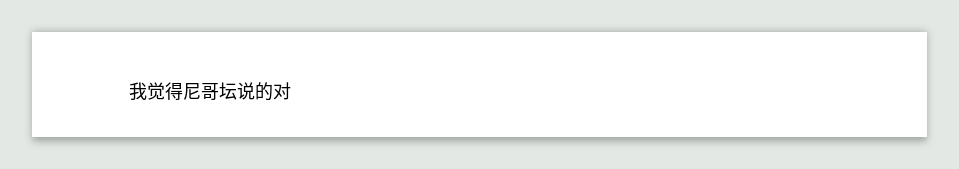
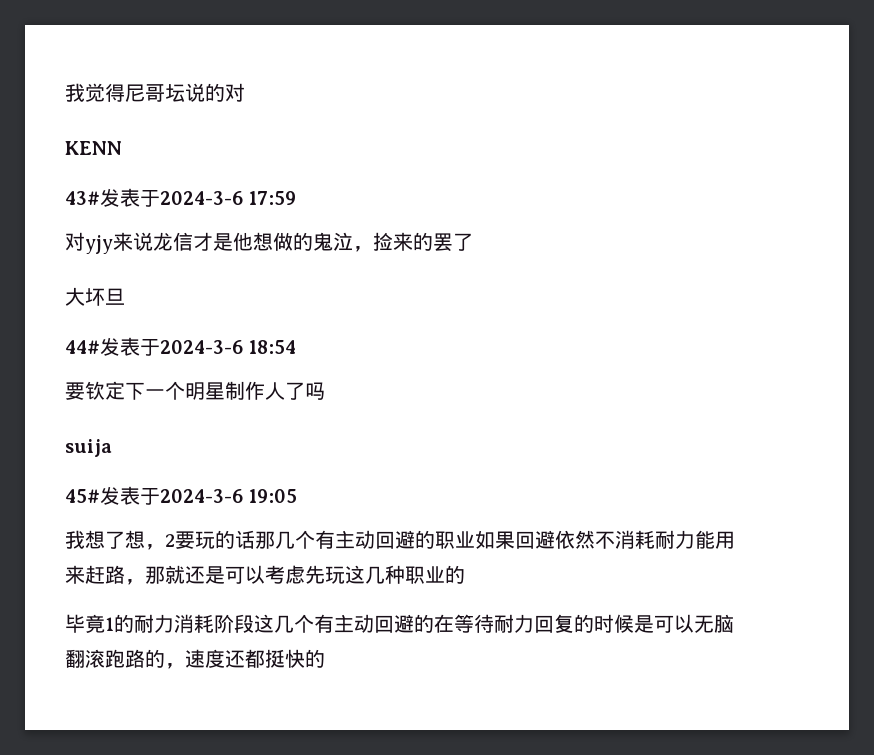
+ KENN
+ 43#发表于2024-3-6 17:59
+ 对yjy来说龙信才是他想做的鬼泣，捡来的罢了
+ 大坏旦
+ 44#发表于2024-3-6 18:54
+ 要钦定下一个明星制作人了吗
+ suija
+ 45#发表于2024-3-6 19:05
+ 我想了想，2要玩的话那几个有主动回避的职业如果回避依然不消耗耐力能用来赶路，那就还是可以考虑先玩这几种职业的
+ 毕竟1的耐力消耗阶段这几个有主动回避的在等待耐力回复的时候是可以无脑翻滚跑路的，速度还都挺快的

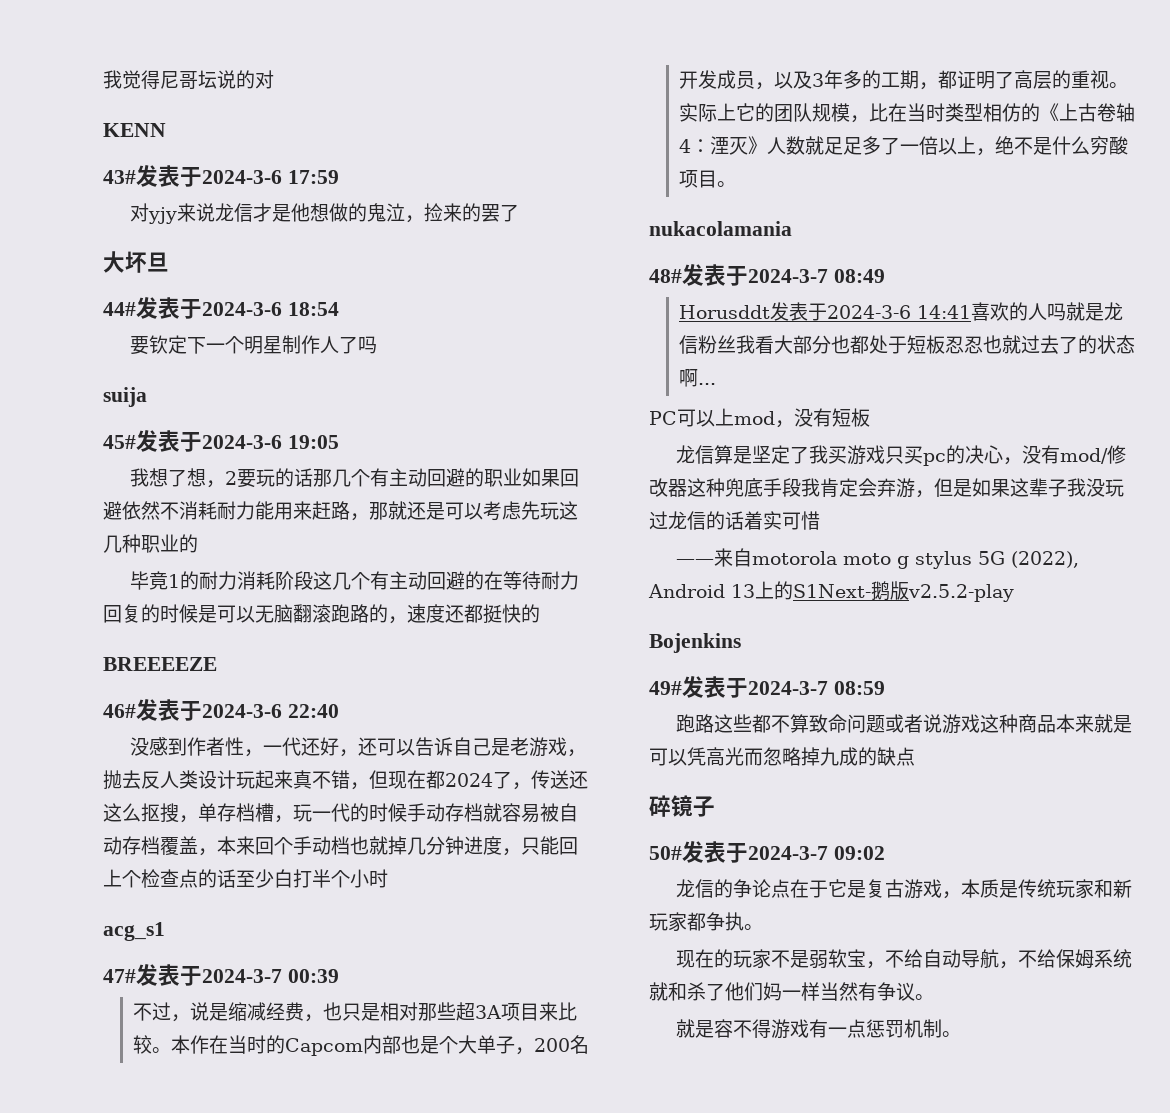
+ BREEEEZE
+ 46#发表于2024-3-6 22:40
+ 没感到作者性，一代还好，还可以告诉自己是老游戏，抛去反人类设计玩起来真不错，但现在都2024了，传送还这么抠搜，单存档槽，玩一代的时候手动存档就容易被自动存档覆盖，本来回个手动档也就掉几分钟进度，只能回上个检查点的话至少白打半个小时
+ acg_s1
+ 47#发表于2024-3-7 00:39
+ 不过，说是缩减经费，也只是相对那些超3A项目来比较。本作在当时的Capcom内部也是个大单子，200名开发成员，以及3年多的工期，都证明了高层的重视。实际上它的团队规模，比在当时类型相仿的《上古卷轴4：湮灭》人数就足足多了一倍以上，绝不是什么穷酸项目。
+ nukacolamania
+ 48#发表于2024-3-7 08:49
+ Horusddt发表于2024-3-6 14:41喜欢的人吗就是龙信粉丝我看大部分也都处于短板忍忍也就过去了的状态啊...
+ PC可以上mod，没有短板
+ 龙信算是坚定了我买游戏只买pc的决心，没有mod/修改器这种兜底手段我肯定会弃游，但是如果这辈子我没玩过龙信的话着实可惜
+ ——来自motorola moto g stylus 5G (2022), Android 13上的S1Next-鹅版v2.5.2-play
+ Bojenkins
+ 49#发表于2024-3-7 08:59
+ 跑路这些都不算致命问题或者说游戏这种商品本来就是可以凭高光而忽略掉九成的缺点
+ 碎镜子
+ 50#发表于2024-3-7 09:02
+ 龙信的争论点在于它是复古游戏，本质是传统玩家和新玩家都争执。
+ 现在的玩家不是弱软宝，不给自动导航，不给保姆系统就和杀了他们妈一样当然有争议。
+ 就是容不得游戏有一点惩罚机制。

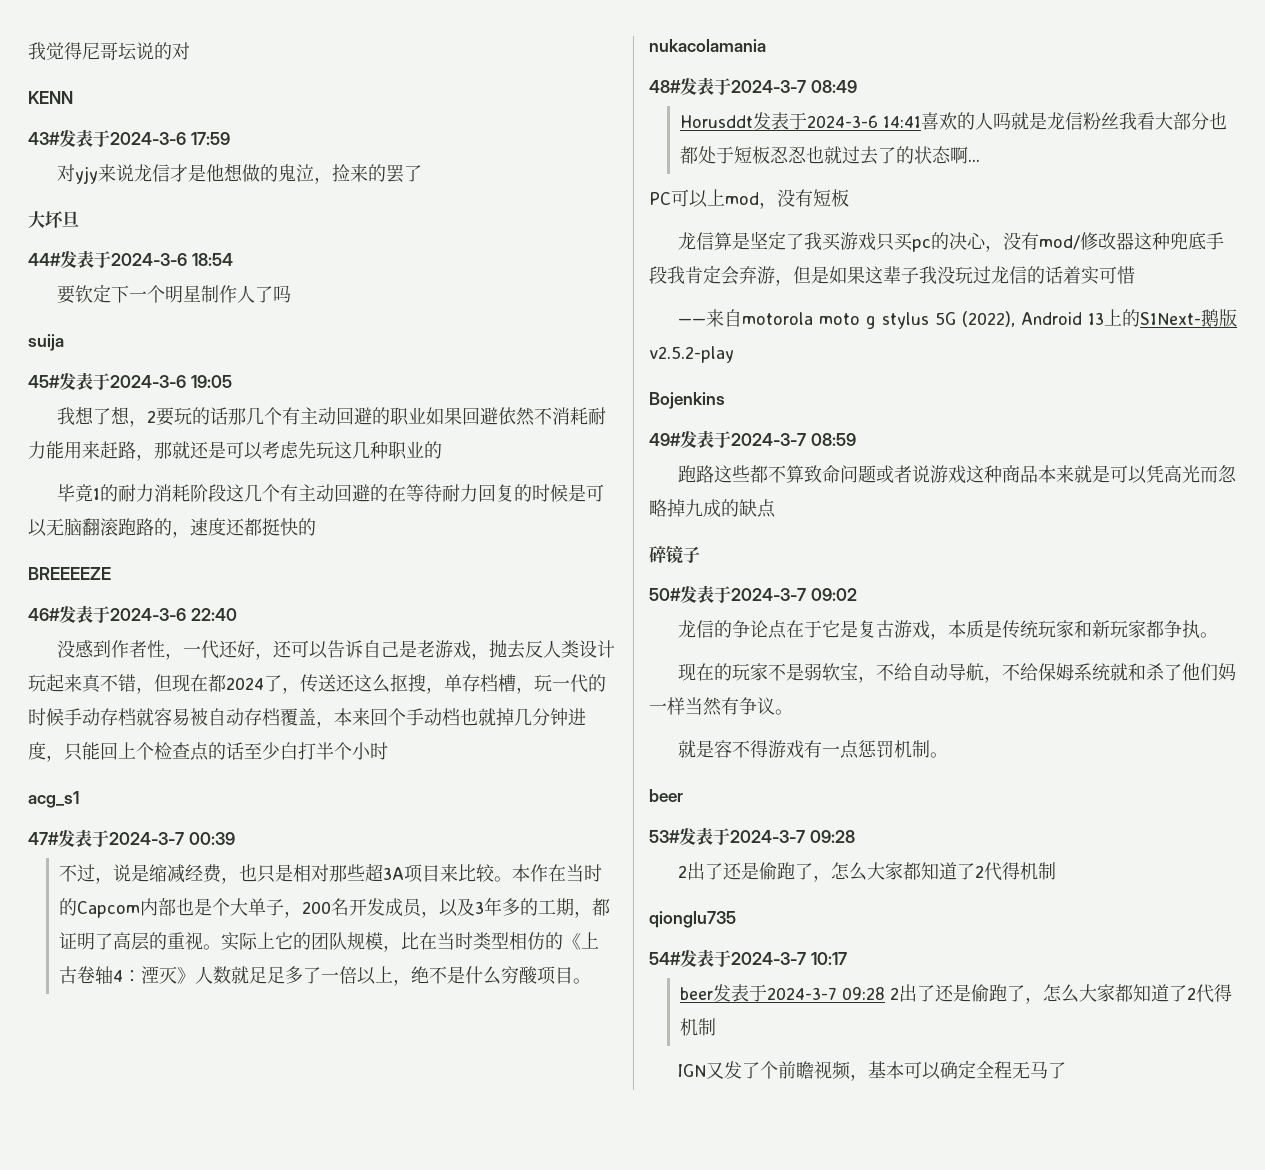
  就是容不得游戏有一点惩罚机制。
+ beer
+ 53#发表于2024-3-7 09:28
+ 2出了还是偷跑了，怎么大家都知道了2代得机制
+ qionglu735
+ 54#发表于2024-3-7 10:17
+ beer发表于2024-3-7 09:28 2出了还是偷跑了，怎么大家都知道了2代得机制
+ IGN又发了个前瞻视频，基本可以确定全程无马了

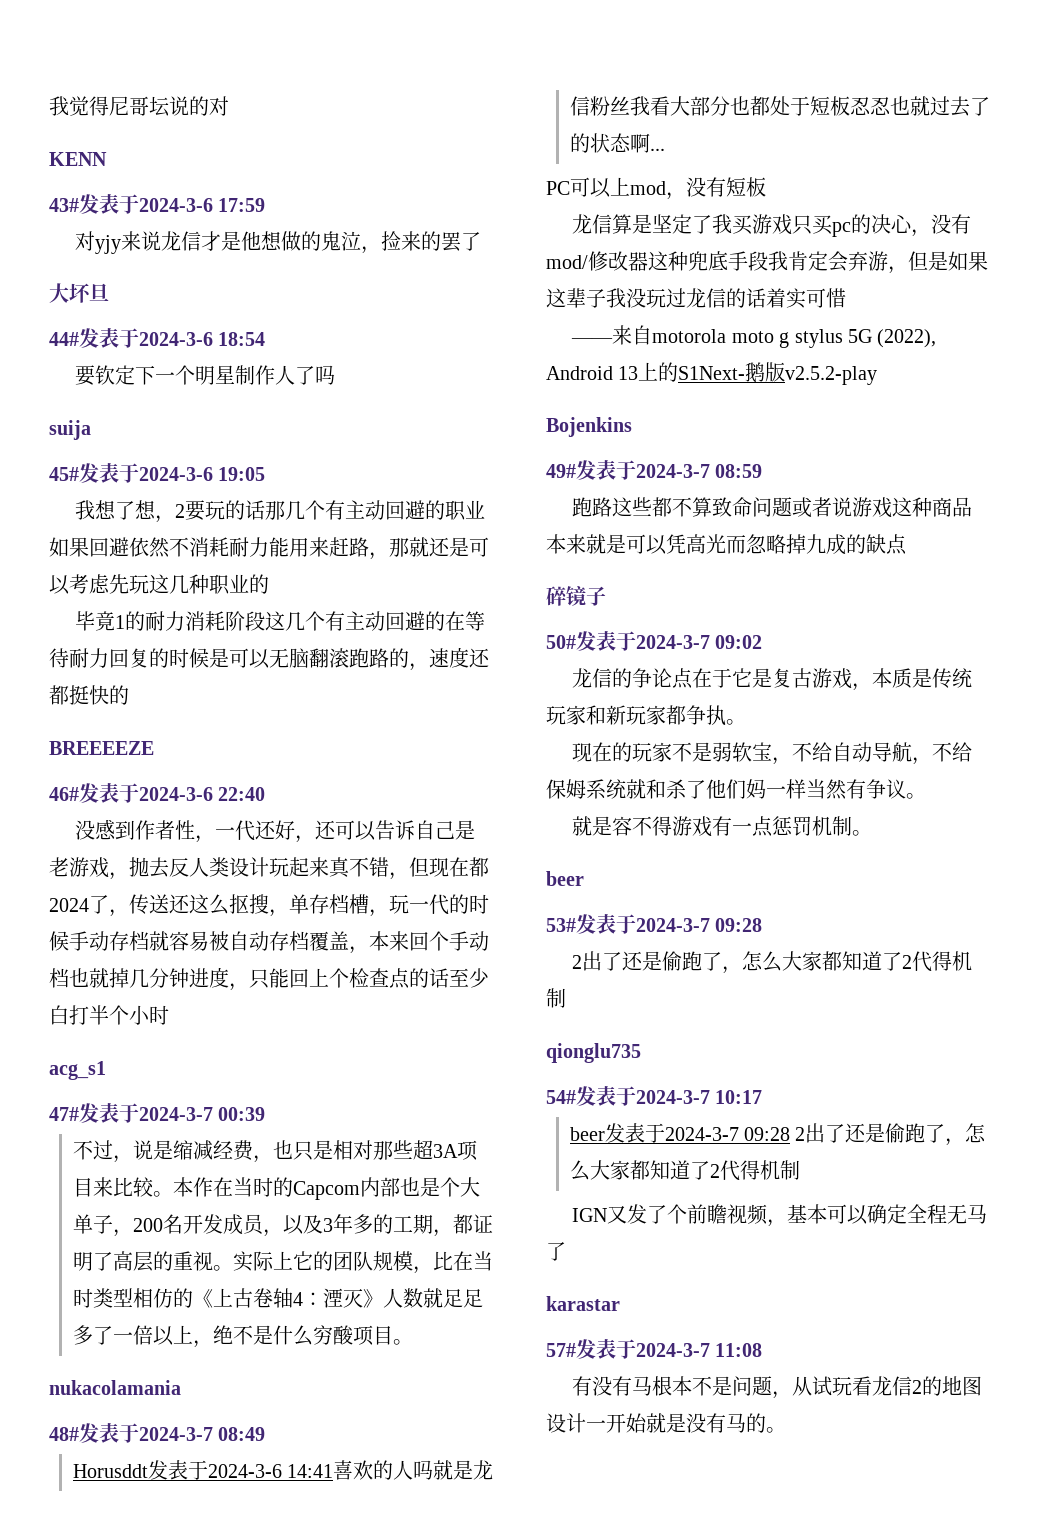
+ karastar
+ 57#发表于2024-3-7 11:08
+ 有没有马根本不是问题，从试玩看龙信2的地图设计一开始就是没有马的。

